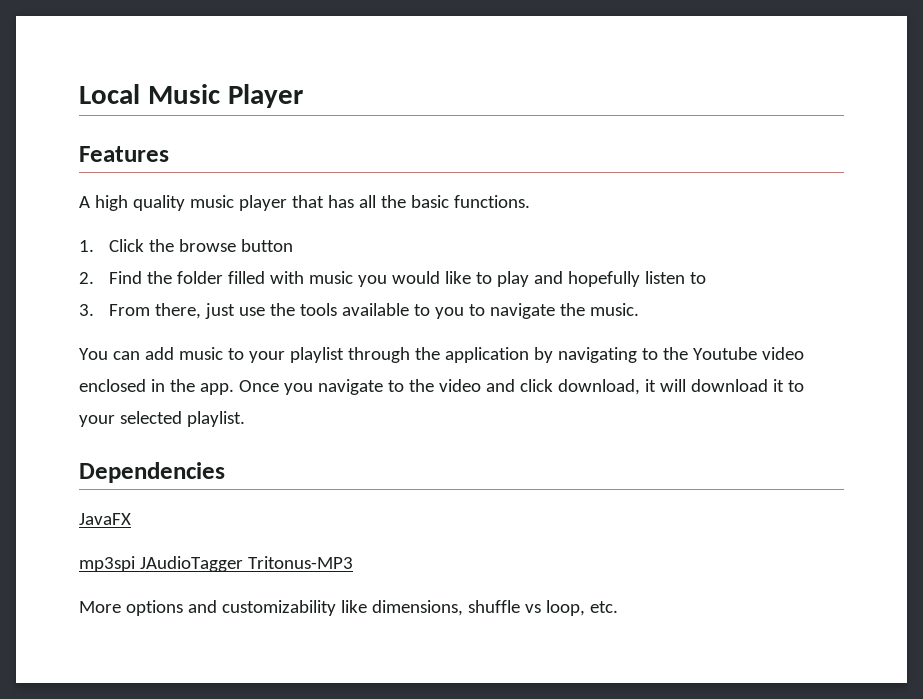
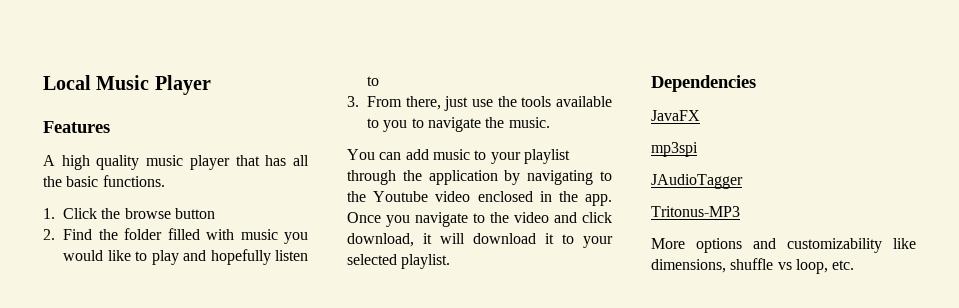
- mp3spi JAudioTagger Tritonus-MP3
+ mp3spi
+ JAudioTagger
+ Tritonus-MP3

